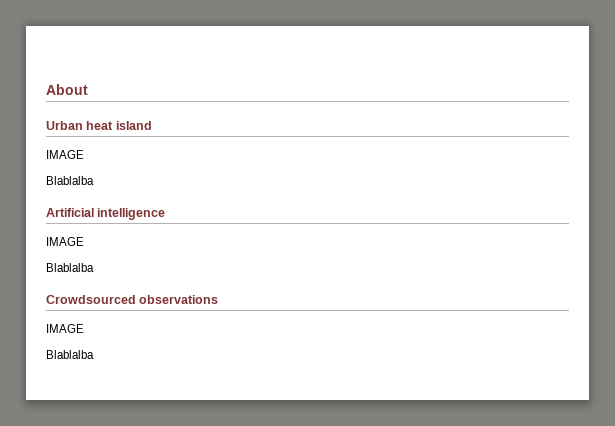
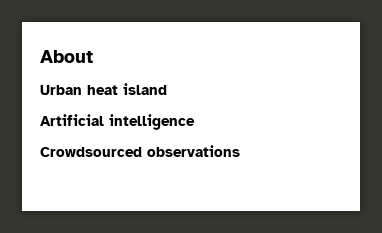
  Urban heat island
- IMAGE
- Blablalba
  Artificial intelligence
- IMAGE
- Blablalba
  Crowdsourced observations
- IMAGE
- Blablalba

